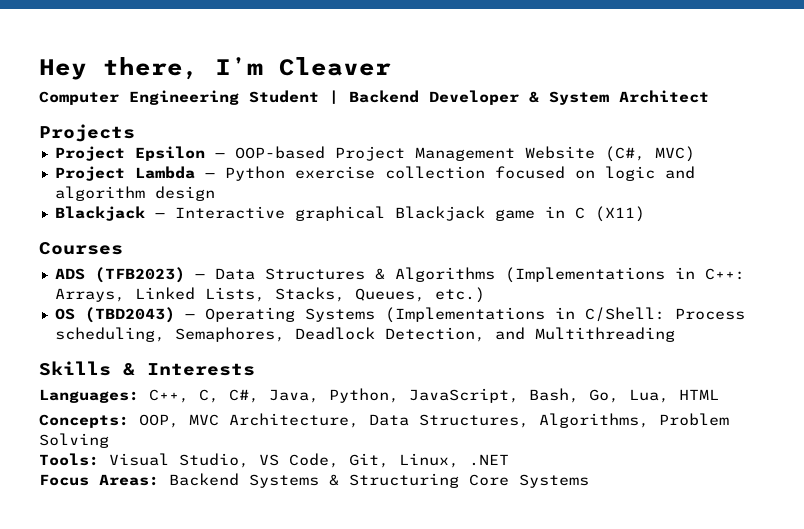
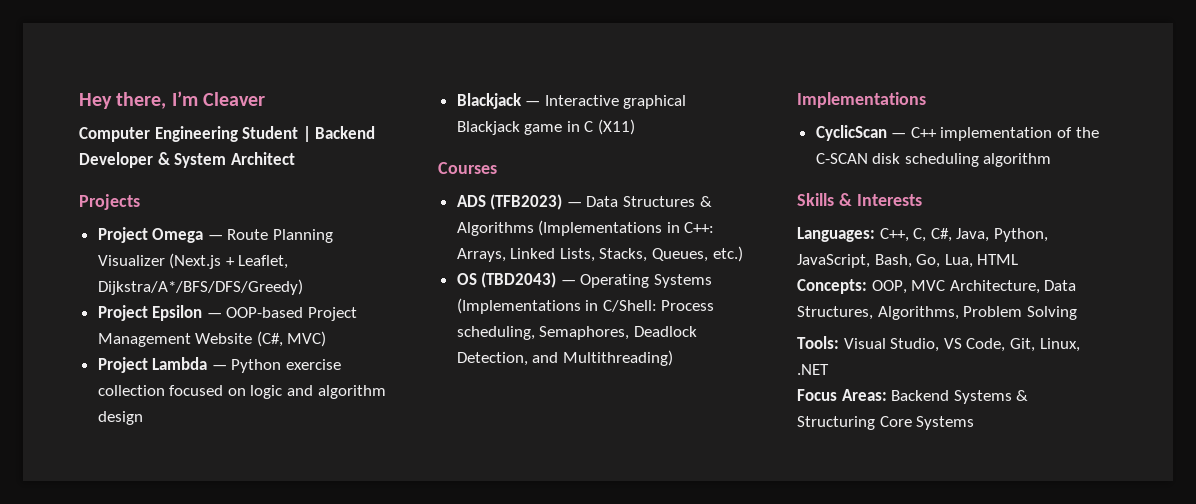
+ Project Omega — Route Planning Visualizer (Next.js + Leaflet, Dijkstra/A*/BFS/DFS/Greedy)
- OS (TBD2043) — Operating Systems (Implementations in C/Shell: Process scheduling, Semaphores, Deadlock Detection, and Multithreading
+ OS (TBD2043) — Operating Systems (Implementations in C/Shell: Process scheduling, Semaphores, Deadlock Detection, and Multithreading)
+ Implementations
+ CyclicScan — C++ implementation of the C-SCAN disk scheduling algorithm

